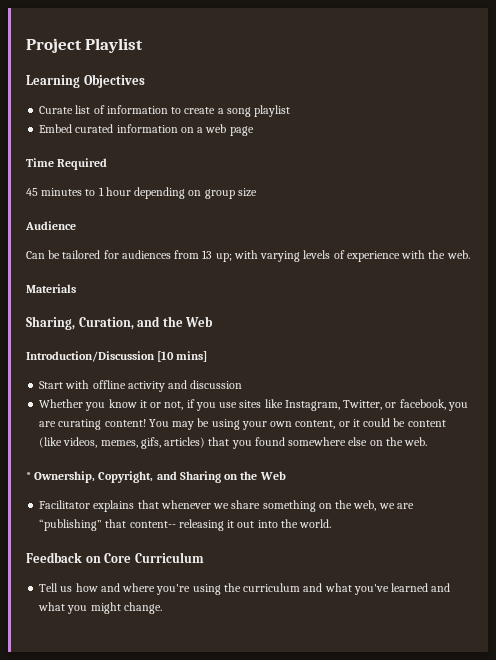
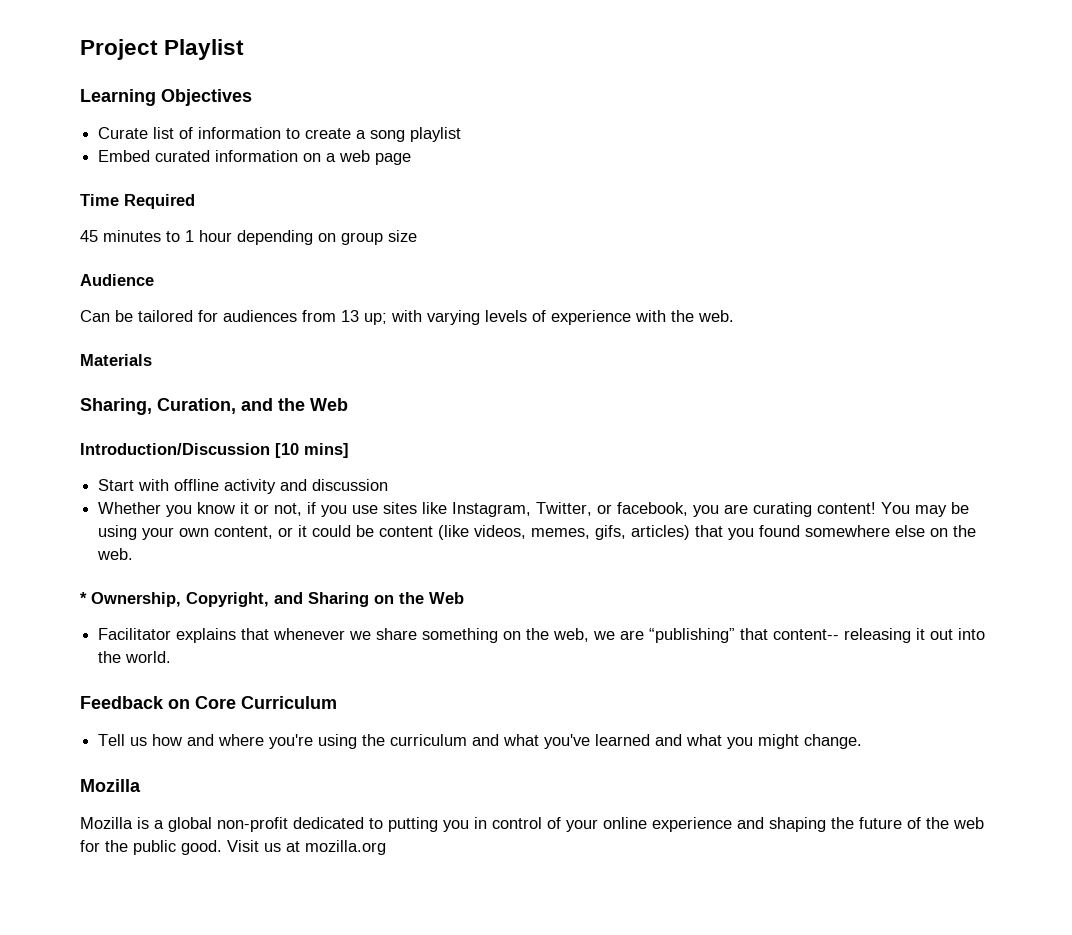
  Tell us how and where you're using the curriculum and what you've learned and what you might change.
+ Mozilla
+ Mozilla is a global non-profit dedicated to putting you in control of your online experience and shaping the future of the web for the public good. Visit us at mozilla.org

